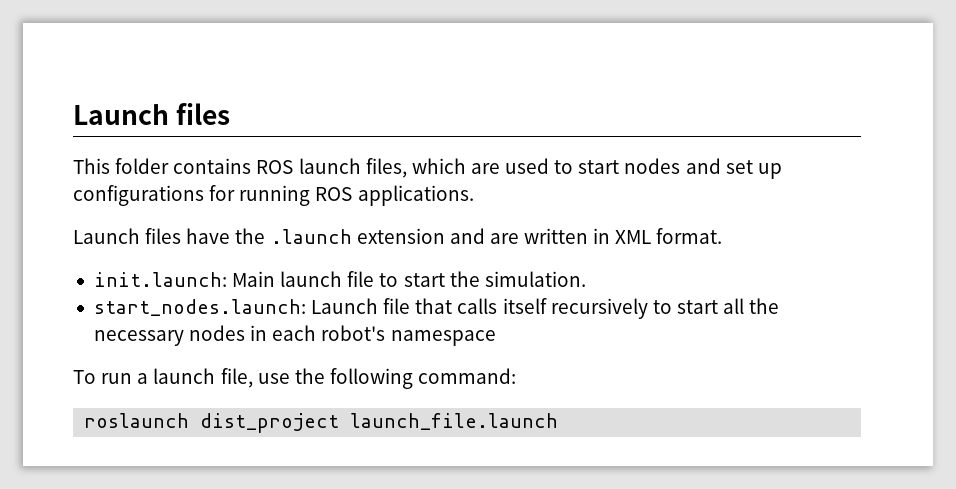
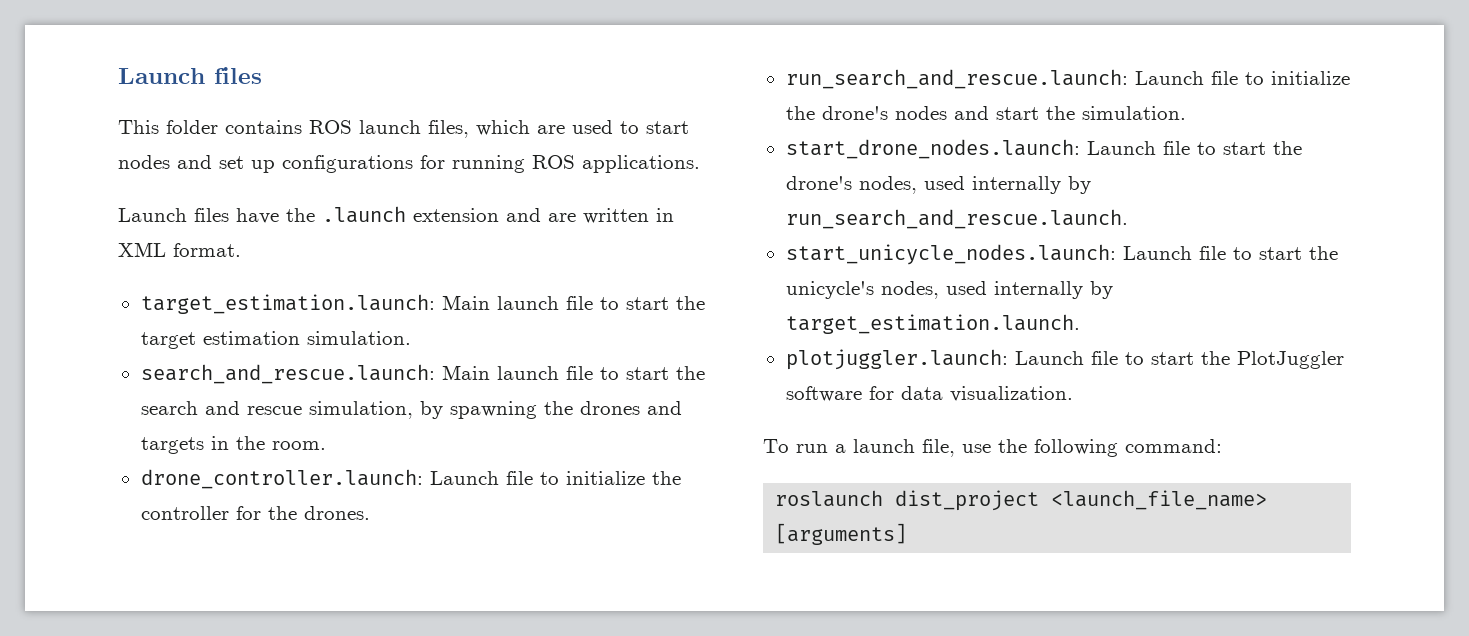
- init.launch: Main launch file to start the simulation.
- start_nodes.launch: Launch file that calls itself recursively to start all the necessary nodes in each robot's namespace
+ target_estimation.launch: Main launch file to start the target estimation simulation.
+ search_and_rescue.launch: Main launch file to start the search and rescue simulation, by spawning the drones and targets in the room.
+ drone_controller.launch: Launch file to initialize the controller for the drones.
+ run_search_and_rescue.launch: Launch file to initialize the drone's nodes and start the simulation.
+ start_drone_nodes.launch: Launch file to start the drone's nodes, used internally by run_search_and_rescue.launch.
+ start_unicycle_nodes.launch: Launch file to start the unicycle's nodes, used internally by target_estimation.launch.
+ plotjuggler.launch: Launch file to start the PlotJuggler software for data visualization.
- roslaunch dist_project launch_file.launch
+ roslaunch dist_project <launch_file_name> [arguments]

